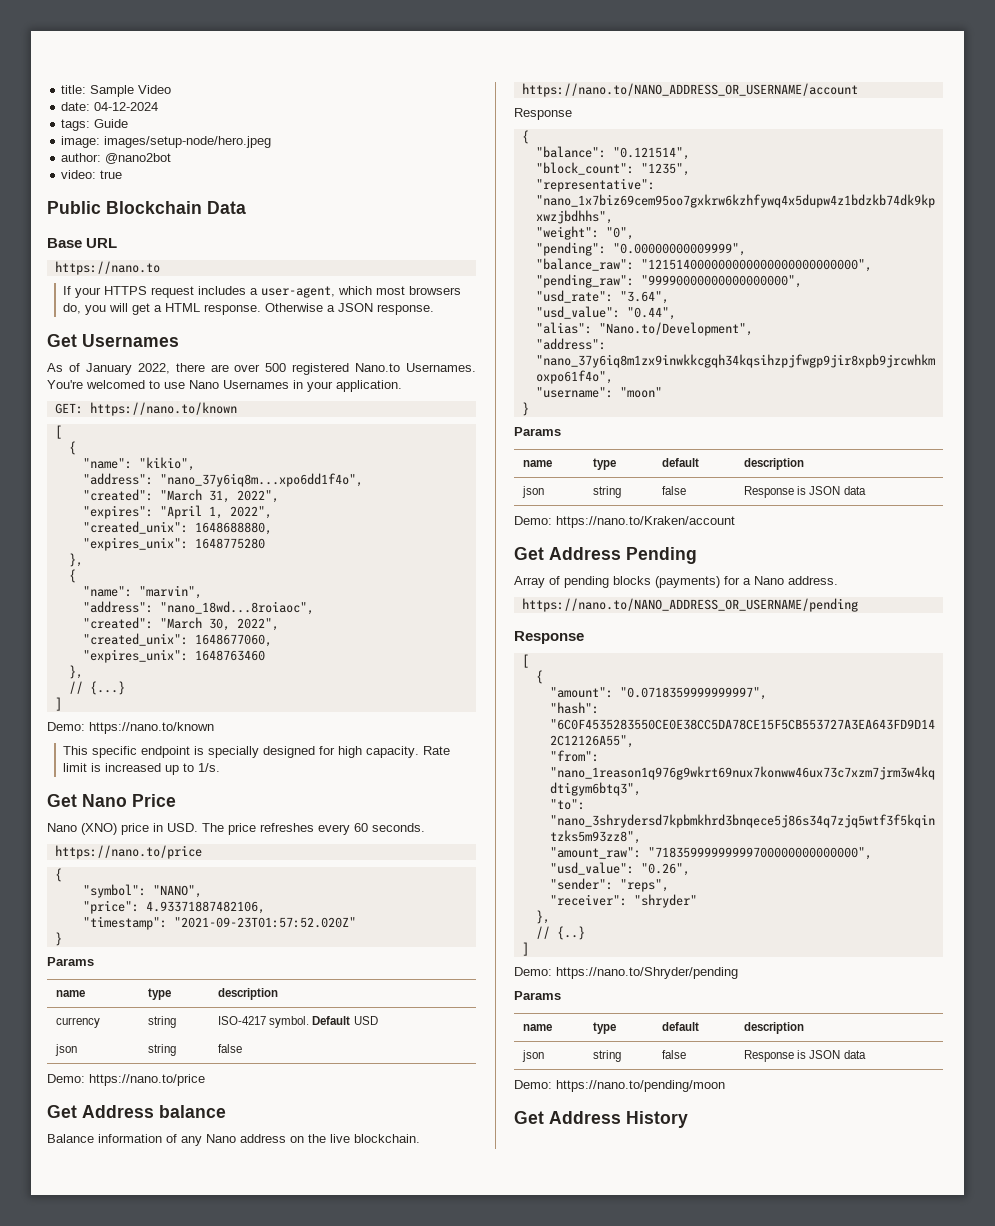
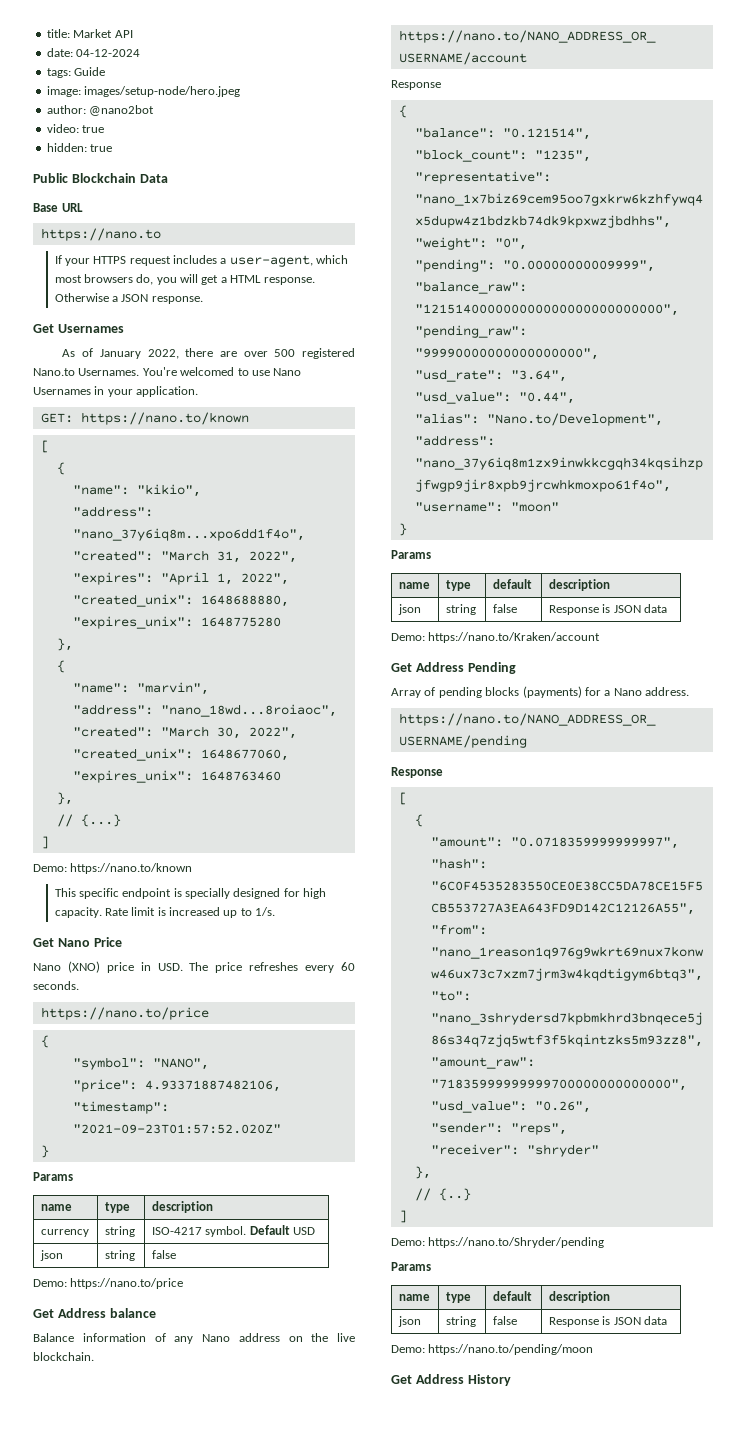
- title: Sample Video
+ title: Market API
+ hidden: true

